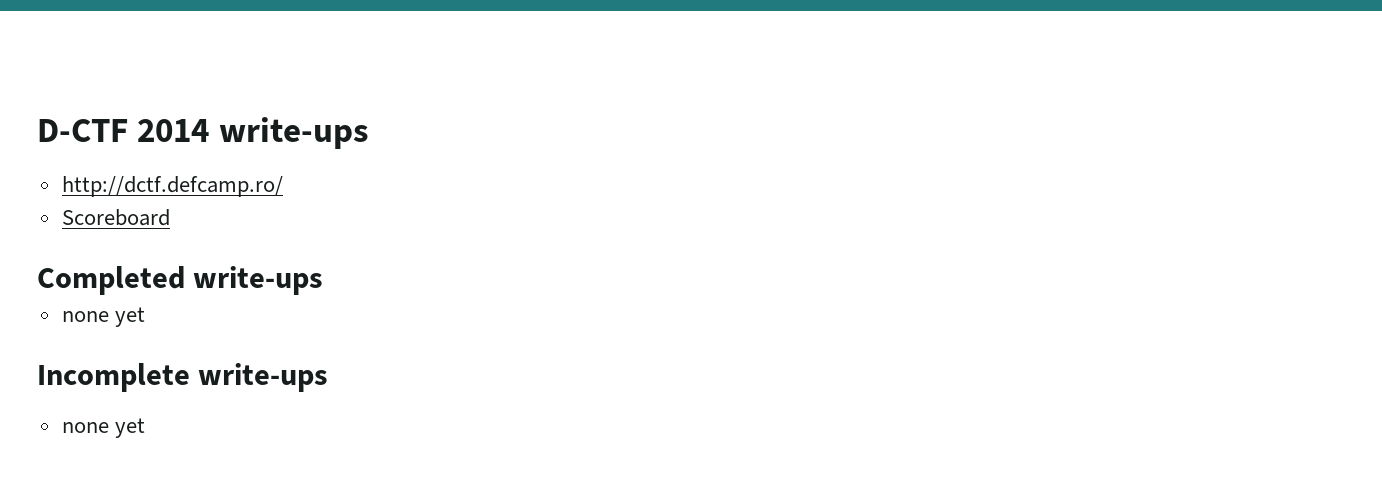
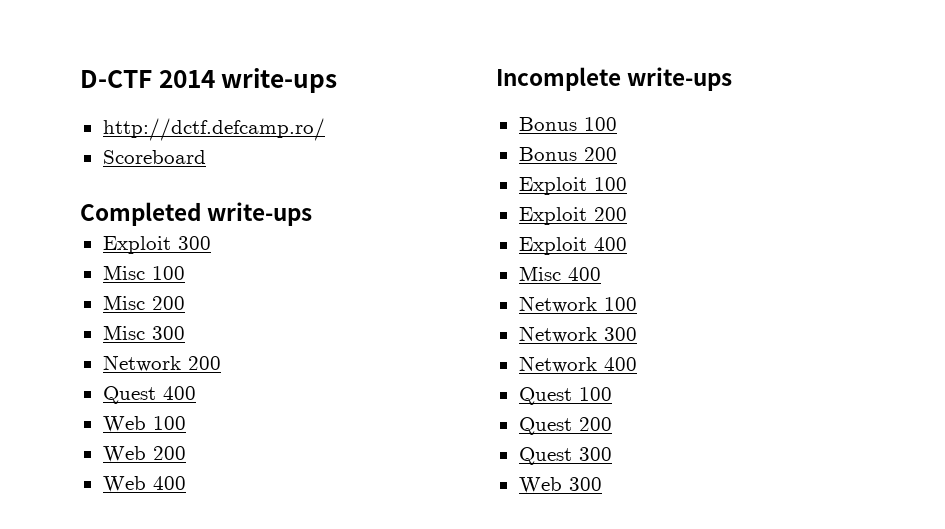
  Completed write-ups
- none yet
+ Exploit 300
+ Misc 100
+ Misc 200
+ Misc 300
+ Network 200
+ Quest 400
+ Web 100
+ Web 200
+ Web 400
  Incomplete write-ups
- none yet
+ Bonus 100
+ Bonus 200
+ Exploit 100
+ Exploit 200
+ Exploit 400
+ Misc 400
+ Network 100
+ Network 300
+ Network 400
+ Quest 100
+ Quest 200
+ Quest 300
+ Web 300

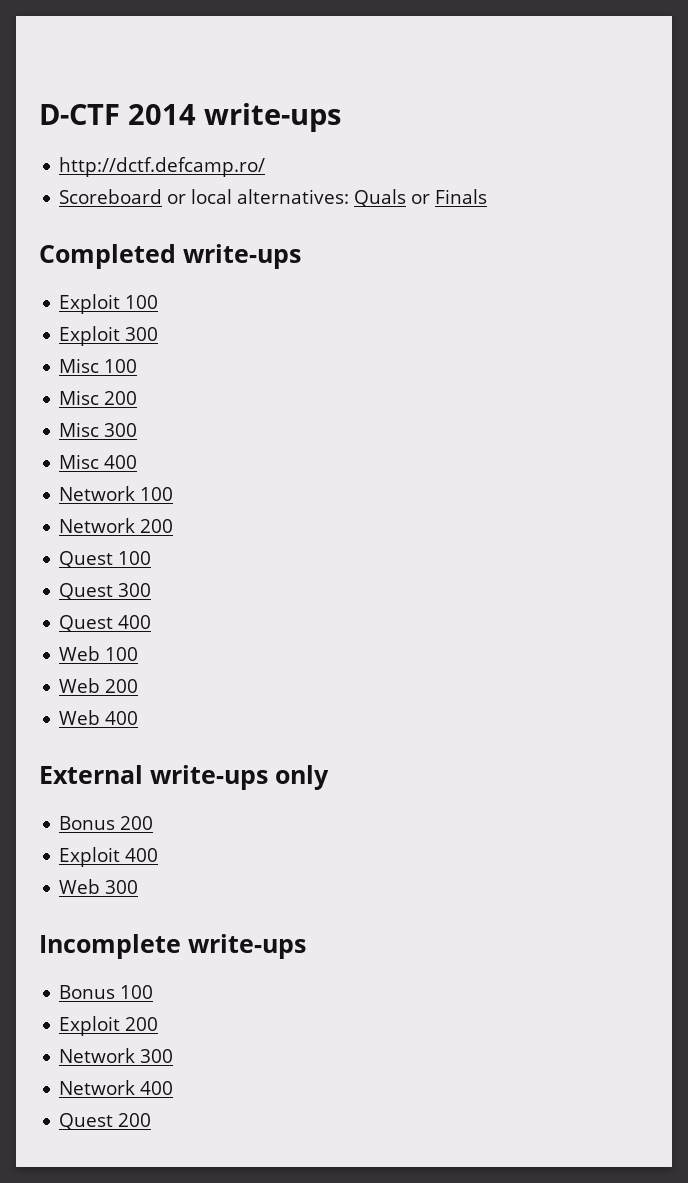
- Scoreboard
+ Scoreboard or local alternatives: Quals or Finals
+ Exploit 100
+ Misc 400
+ Network 100
  Network 200
+ Quest 100
+ Quest 300
+ External write-ups only
+ Bonus 200
+ Exploit 400
+ Web 300
  Incomplete write-ups
  Bonus 100
- Bonus 200
- Exploit 100
  Exploit 200
- Exploit 400
- Misc 400
- Network 100
- Quest 100
- Quest 300
- Web 300

